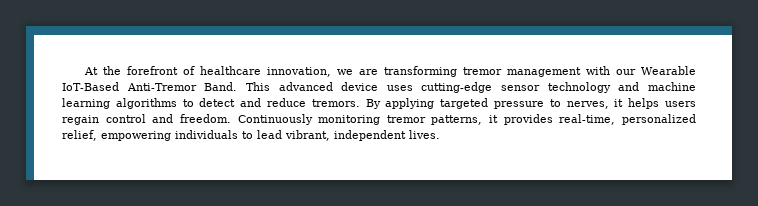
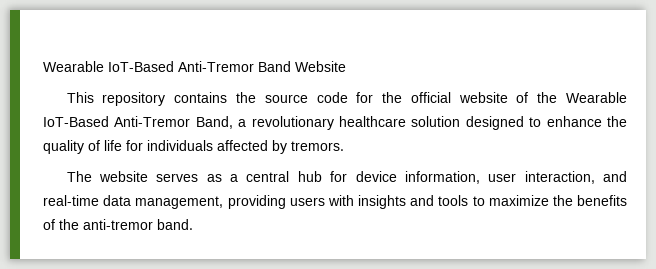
- At the forefront of healthcare innovation, we are transforming tremor management with our Wearable IoT-Based Anti-Tremor Band. This advanced device uses cutting-edge sensor technology and machine learning algorithms to detect and reduce tremors. By applying targeted pressure to nerves, it helps users regain control and freedom. Continuously monitoring tremor patterns, it provides real-time, personalized relief, empowering individuals to lead vibrant, independent lives.
+ Wearable IoT-Based Anti-Tremor Band Website
+ This repository contains the source code for the official website of the Wearable IoT-Based Anti-Tremor Band, a revolutionary healthcare solution designed to enhance the quality of life for individuals affected by tremors.
+ The website serves as a central hub for device information, user interaction, and real-time data management, providing users with insights and tools to maximize the benefits of the anti-tremor band.

